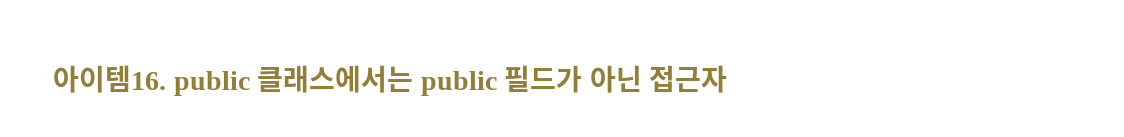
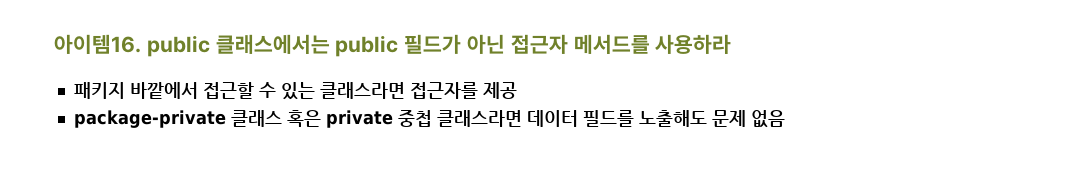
- 아이템16. public 클래스에서는 public 필드가 아닌 접근자
+ 아이템16. public 클래스에서는 public 필드가 아닌 접근자 메서드를 사용하라
+ 패키지 바깥에서 접근할 수 있는 클래스라면 접근자를 제공
+ package-private 클래스 혹은 private 중첩 클래스라면 데이터 필드를 노출해도 문제 없음

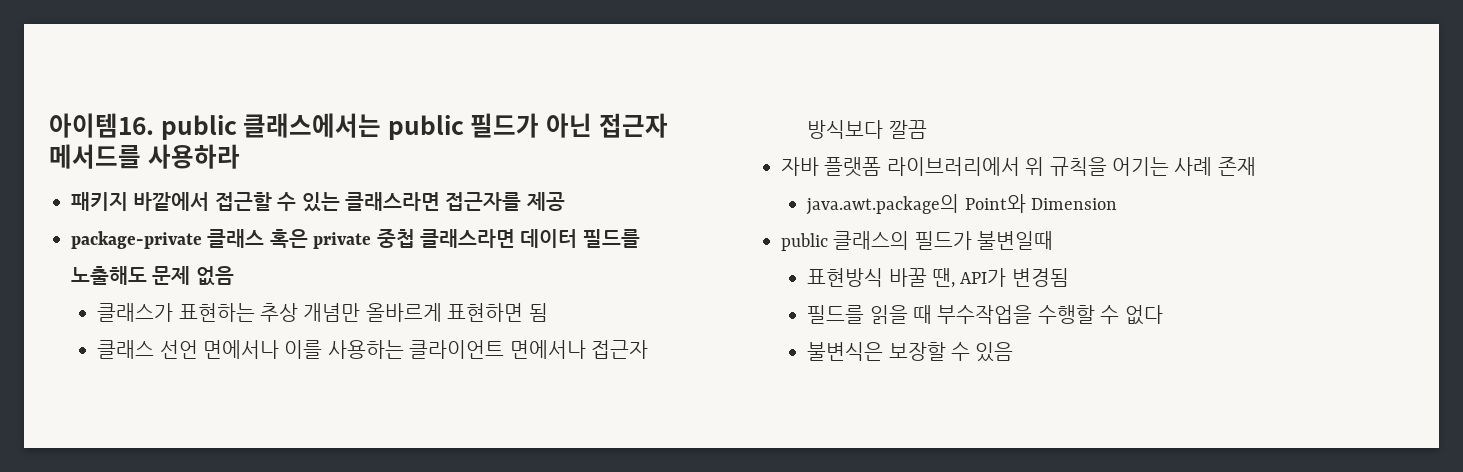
+ 클래스가 표현하는 추상 개념만 올바르게 표현하면 됨
+ 클래스 선언 면에서나 이를 사용하는 클라이언트 면에서나 접근자 방식보다 깔끔
+ 자바 플랫폼 라이브러리에서 위 규칙을 어기는 사례 존재
+ java.awt.package의 Point와 Dimension
+ public 클래스의 필드가 불변일때
+ 표현방식 바꿀 땐, API가 변경됨
+ 필드를 읽을 때 부수작업을 수행할 수 없다
+ 불변식은 보장할 수 있음

